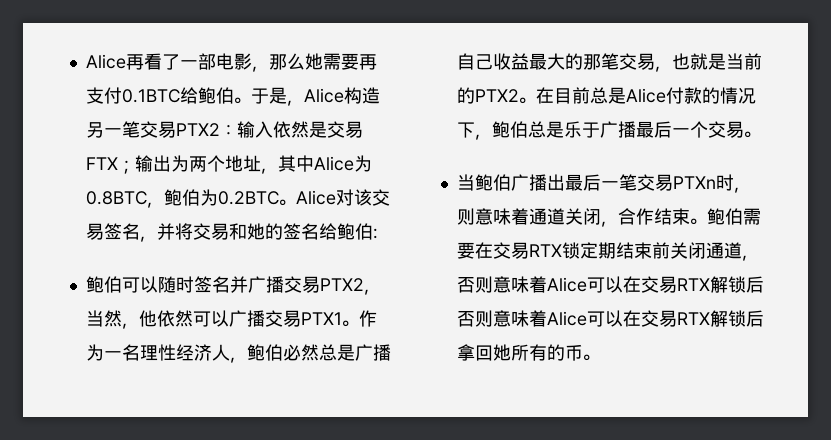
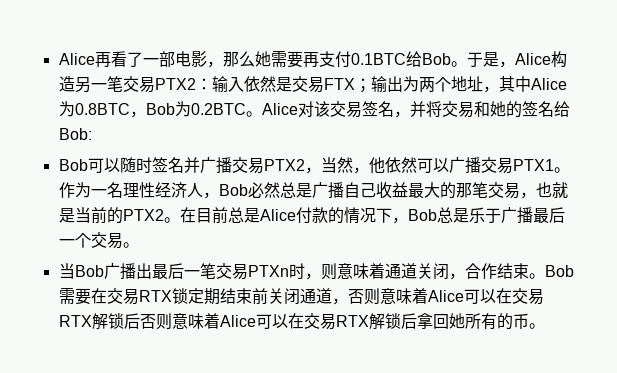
- Alice再看了一部电影，那么她需要再支付0.1BTC给鲍伯。
+ Alice再看了一部电影，那么她需要再支付0.1BTC给Bob。
- 于是，Alice构造另一笔交易PTX2：输入依然是交易FTX；输出为两个地址，其中Alice为0.8BTC，鲍伯为0.2BTC。
+ 于是，Alice构造另一笔交易PTX2：输入依然是交易FTX；输出为两个地址，其中Alice为0.8BTC，Bob为0.2BTC。
- Alice对该交易签名，并将交易和她的签名给鲍伯:
- 鲍伯可以随时签名并广播交易PTX2，当然，他依然可以广播交易PTX1。
+ Alice对该交易签名，并将交易和她的签名给Bob:
+ Bob可以随时签名并广播交易PTX2，当然，他依然可以广播交易PTX1。
- 作为一名理性经济人，鲍伯必然总是广播自己收益最大的那笔交易，也就是当前的PTX2。
+ 作为一名理性经济人，Bob必然总是广播自己收益最大的那笔交易，也就是当前的PTX2。
- 在目前总是Alice付款的情况下，鲍伯总是乐于广播最后一个交易。
+ 在目前总是Alice付款的情况下，Bob总是乐于广播最后一个交易。
- 当鲍伯广播出最后一笔交易PTXn时，则意味着通道关闭，合作结束。
+ 当Bob广播出最后一笔交易PTXn时，则意味着通道关闭，合作结束。
- 鲍伯需要在交易RTX锁定期结束前关闭通道，否则意味着Alice可以在交易RTX解锁后否则意味着Alice可以在交易RTX解锁后拿回她所有的币。
+ Bob需要在交易RTX锁定期结束前关闭通道，否则意味着Alice可以在交易RTX解锁后否则意味着Alice可以在交易RTX解锁后拿回她所有的币。

